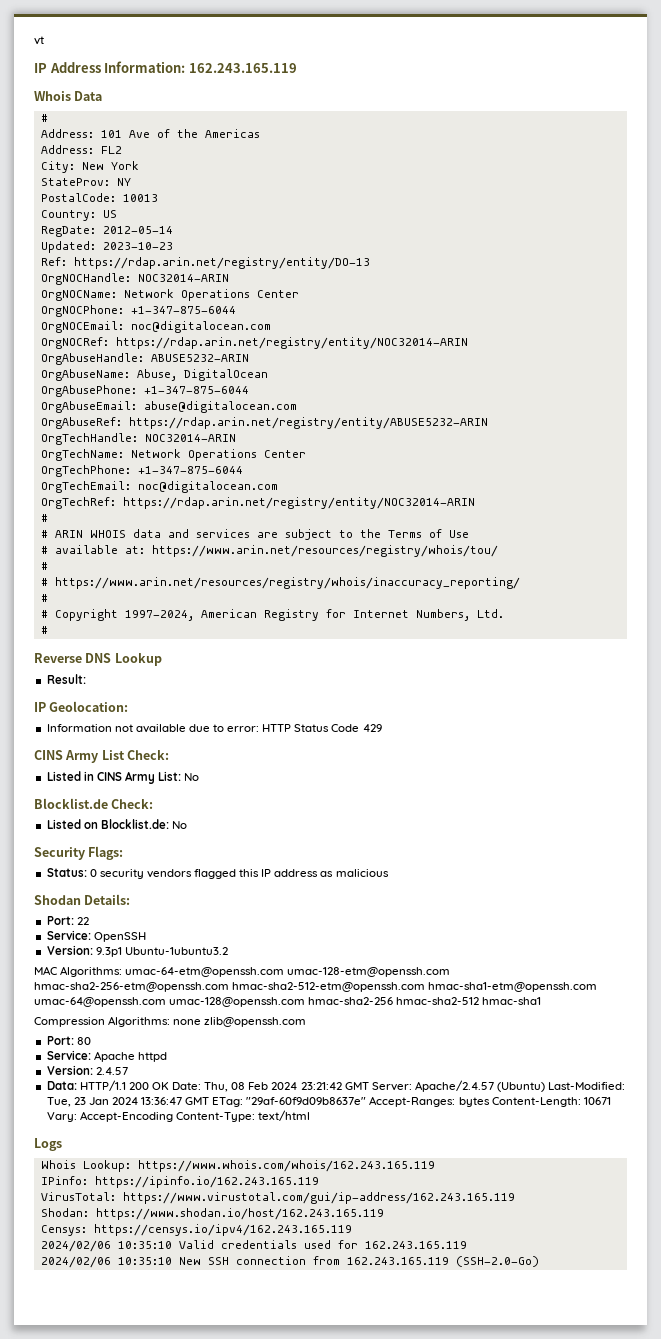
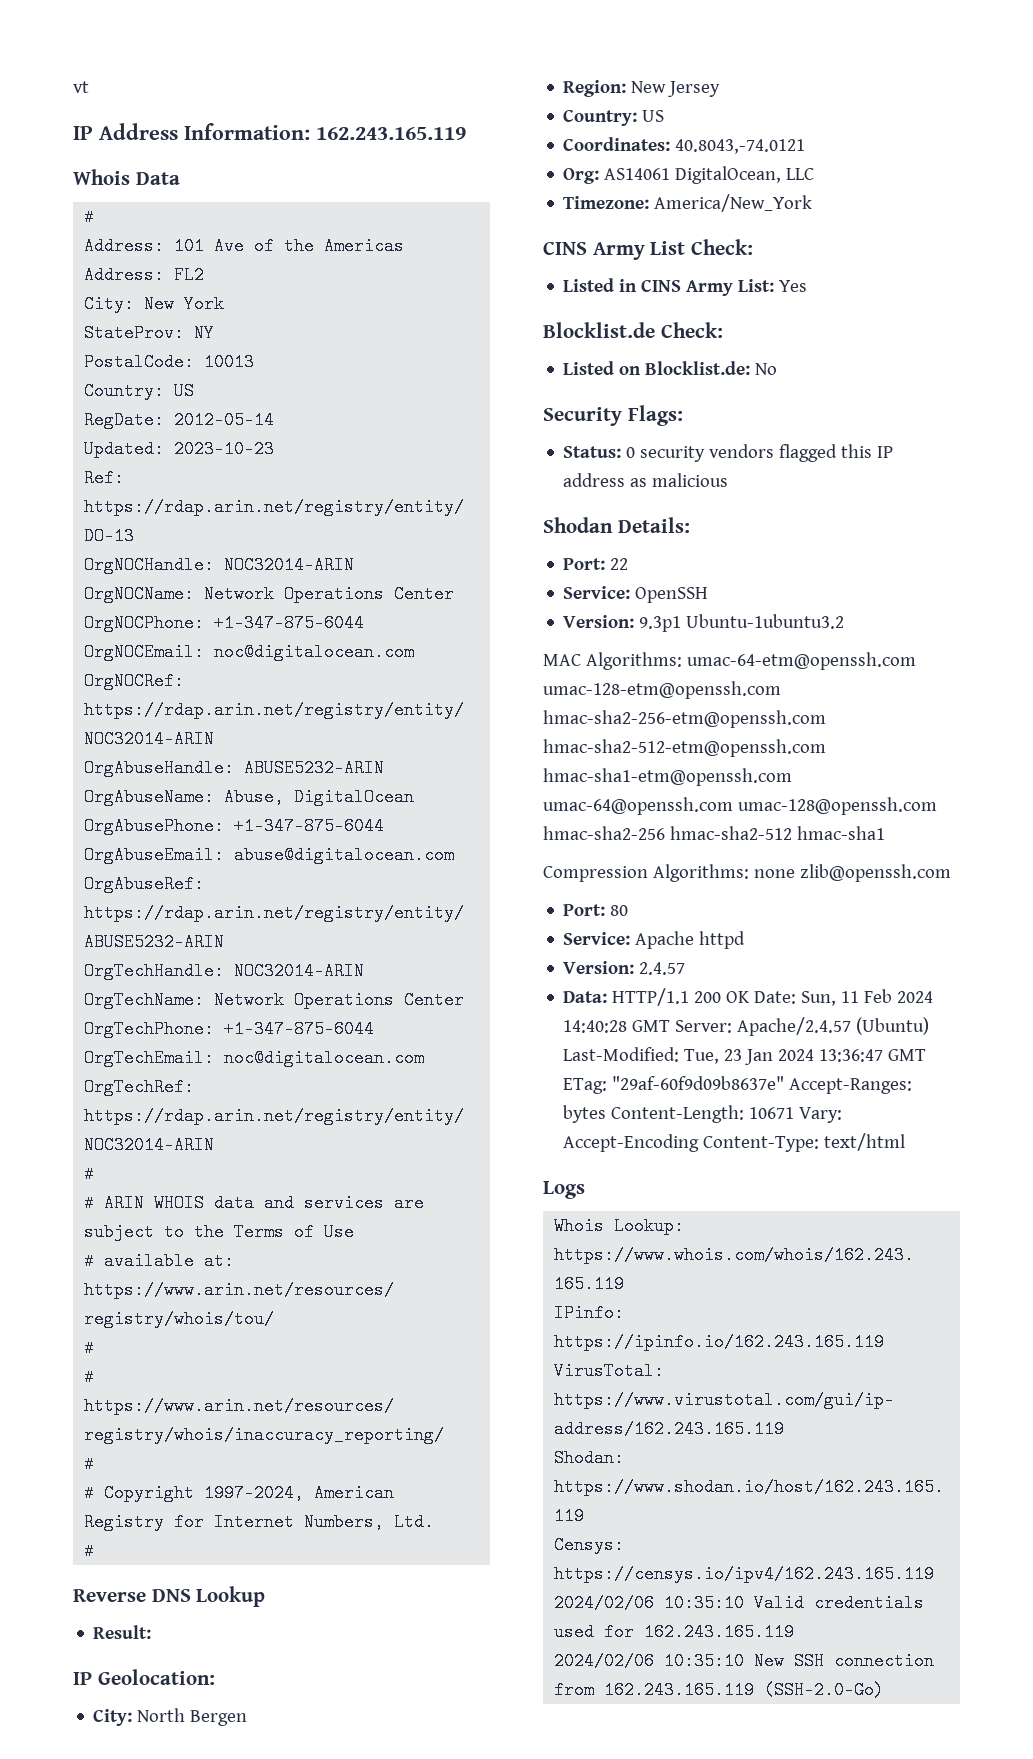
- Information not available due to error: HTTP Status Code 429
+ City: North Bergen
+ Region: New Jersey
+ Country: US
+ Coordinates: 40.8043,-74.0121
+ Org: AS14061 DigitalOcean, LLC
+ Timezone: America/New_York
- Listed in CINS Army List: No
+ Listed in CINS Army List: Yes
- Data: HTTP/1.1 200 OK Date: Thu, 08 Feb 2024 23:21:42 GMT Server: Apache/2.4.57 (Ubuntu) Last-Modified: Tue, 23 Jan 2024 13:36:47 GMT ETag: "29af-60f9d09b8637e" Accept-Ranges: bytes Content-Length: 10671 Vary: Accept-Encoding Content-Type: text/html
+ Data: HTTP/1.1 200 OK Date: Sun, 11 Feb 2024 14:40:28 GMT Server: Apache/2.4.57 (Ubuntu) Last-Modified: Tue, 23 Jan 2024 13:36:47 GMT ETag: "29af-60f9d09b8637e" Accept-Ranges: bytes Content-Length: 10671 Vary: Accept-Encoding Content-Type: text/html

